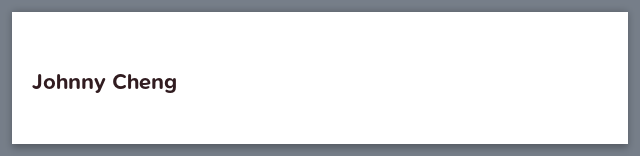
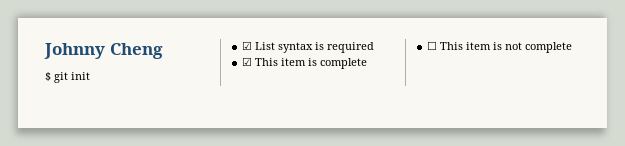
+ $ git init
+ ☑ List syntax is required
+ ☑ This item is complete
+ ☐ This item is not complete

